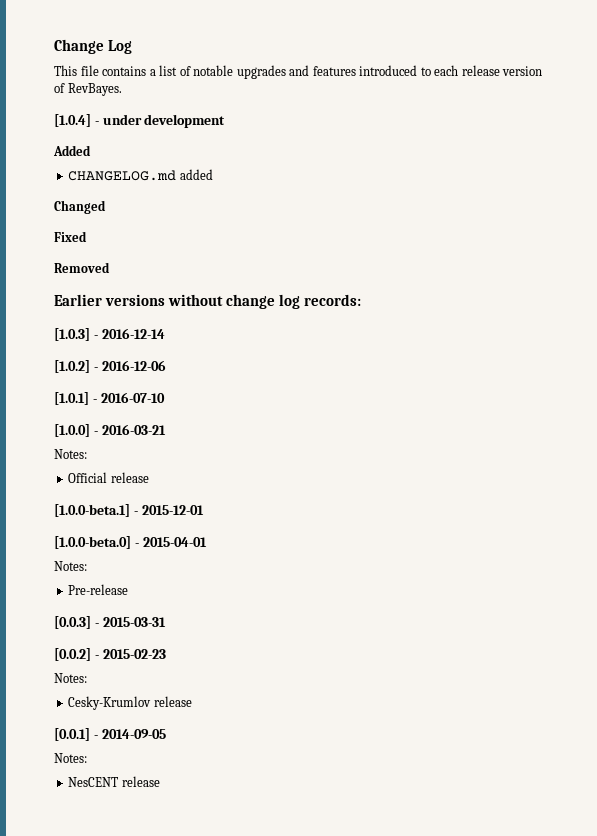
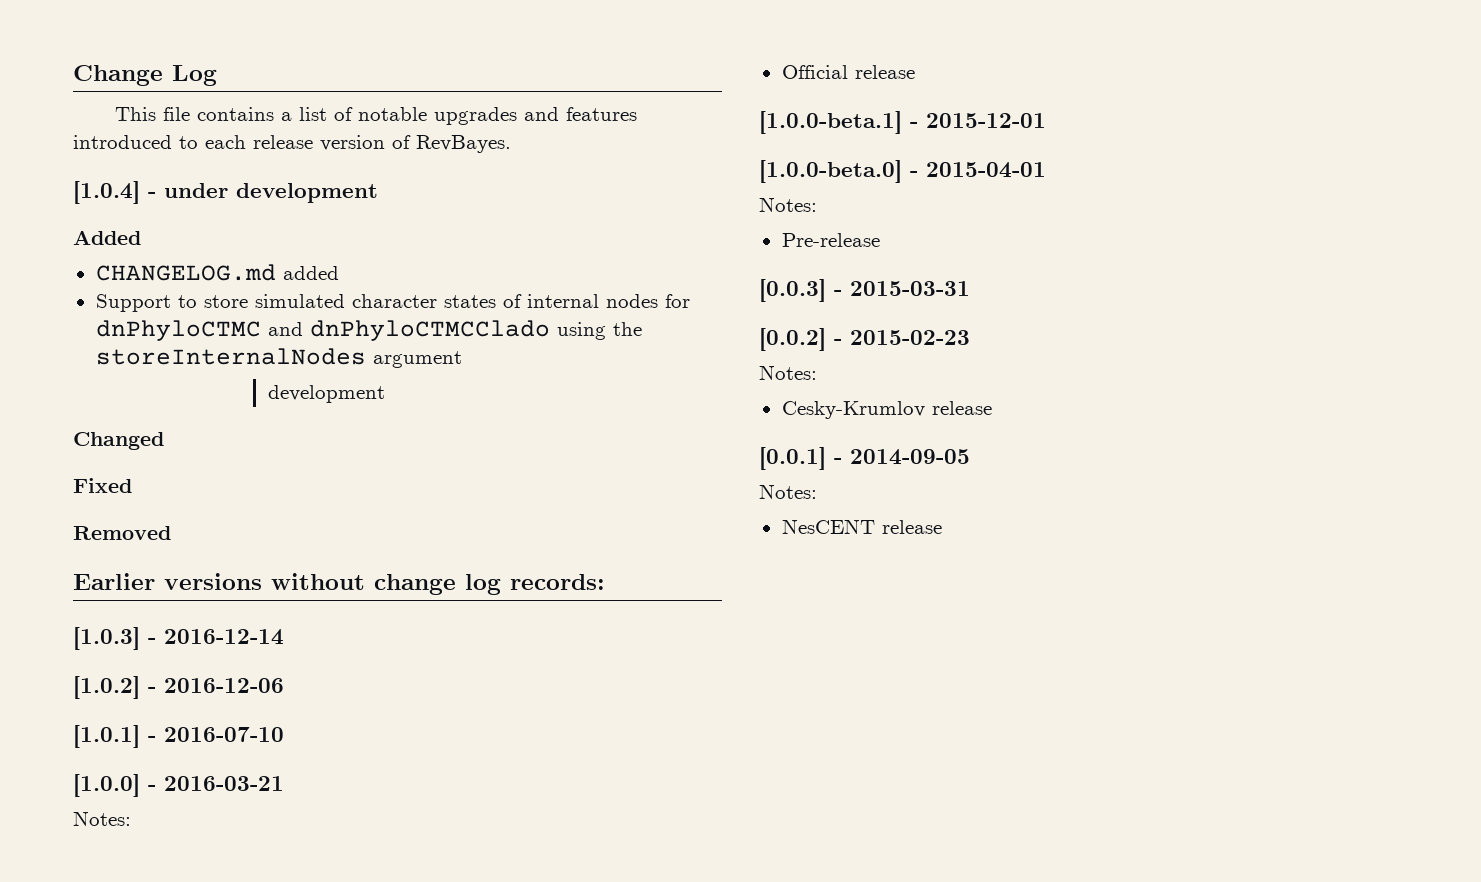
+ Support to store simulated character states of internal nodes for dnPhyloCTMC and dnPhyloCTMCClado using the storeInternalNodes argument
+ development

